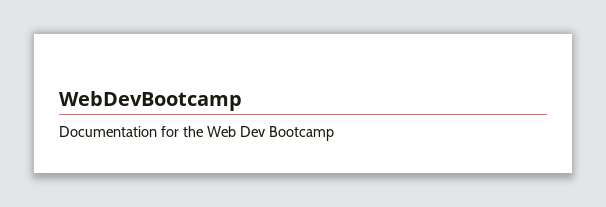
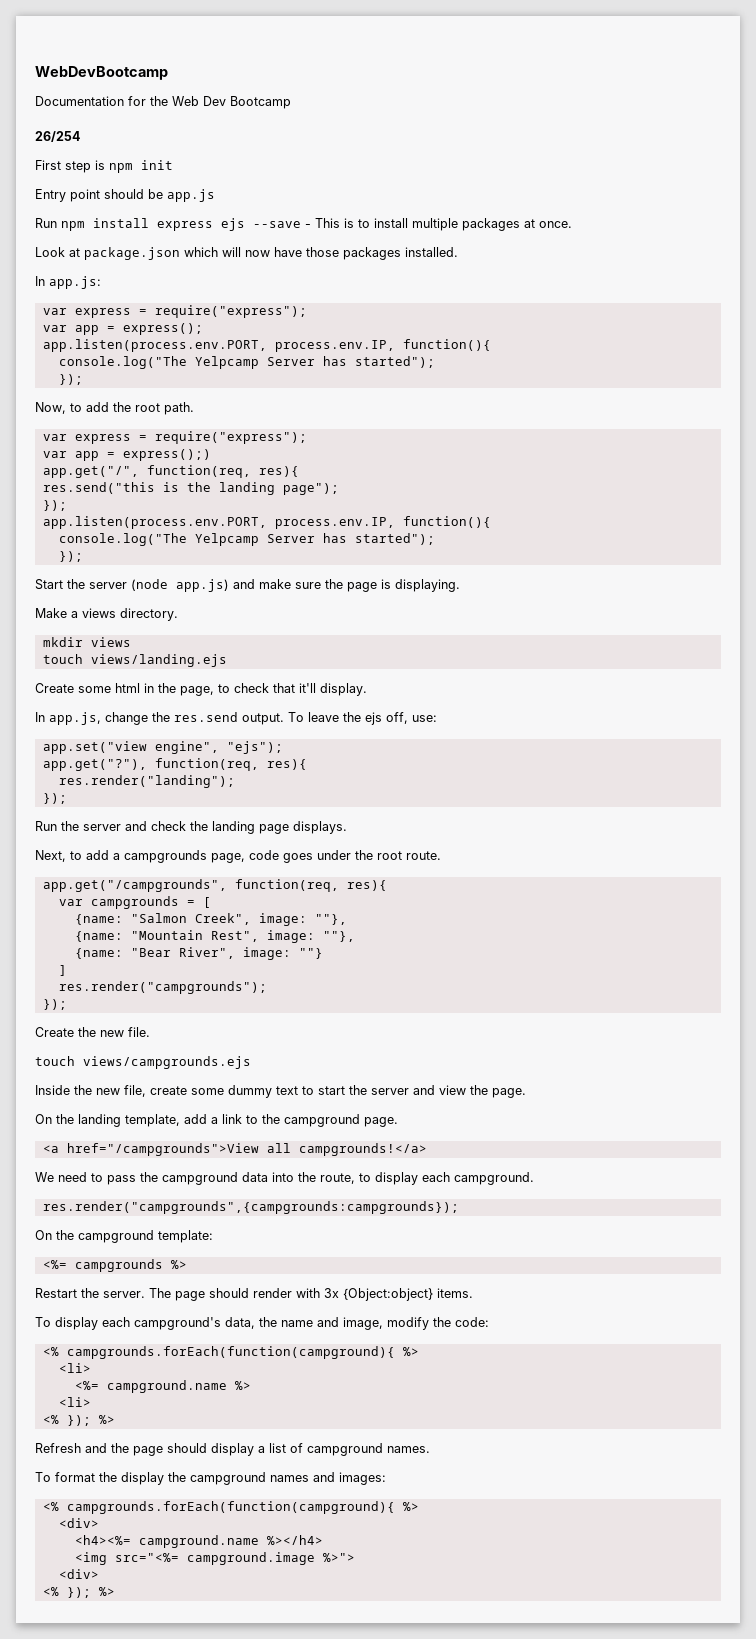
+ 26/254
+ First step is npm init
+ Entry point should be app.js
+ Run npm install express ejs --save - This is to install multiple packages at once.
+ Look at package.json which will now have those packages installed.
+ In app.js:
+ var express = require("express");
+ var app = express();
+ app.listen(process.env.PORT, process.env.IP, function(){
+ console.log("The Yelpcamp Server has started");
+ });
+ Now, to add the root path.
+ var express = require("express");
+ var app = express();)
+ app.get("/", function(req, res){
+ res.send("this is the landing page");
+ });
+ app.listen(process.env.PORT, process.env.IP, function(){
+ console.log("The Yelpcamp Server has started");
+ });
+ Start the server (node app.js) and make sure the page is displaying.
+ Make a views directory.
+ mkdir views
+ touch views/landing.ejs
+ Create some html in the page, to check that it'll display.
+ In app.js, change the res.send output. To leave the ejs off, use:
+ app.set("view engine", "ejs");
+ app.get("?"), function(req, res){
+ res.render("landing");
+ });
+ Run the server and check the landing page displays.
+ Next, to add a campgrounds page, code goes under the root route.
+ app.get("/campgrounds", function(req, res){
+ var campgrounds = [
+ {name: "Salmon Creek", image: ""},
+ {name: "Mountain Rest", image: ""},
+ {name: "Bear River", image: ""}
+ ]
+ res.render("campgrounds");
+ });
+ Create the new file.
+ touch views/campgrounds.ejs
+ Inside the new file, create some dummy text to start the server and view the page.
+ On the landing template, add a link to the campground page.
+ <a href="/campgrounds">View all campgrounds!</a>
+ We need to pass the campground data into the route, to display each campground.
+ res.render("campgrounds",{campgrounds:campgrounds});
+ On the campground template:
+ <%= campgrounds %>
+ Restart the server. The page should render with 3x {Object:object} items.
+ To display each campground's data, the name and image, modify the code:
+ <% campgrounds.forEach(function(campground){ %>
+ <li>
+ <%= campground.name %>
+ <li>
+ <% }); %>
+ Refresh and the page should display a list of campground names.
+ To format the display the campground names and images:
+ <% campgrounds.forEach(function(campground){ %>
+ <div>
+ <h4><%= campground.name %></h4>
+ <img src="<%= campground.image %>">
+ <div>
+ <% }); %>

